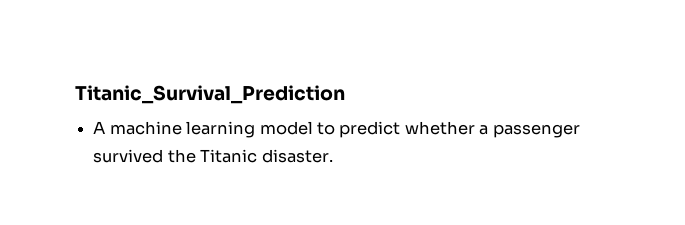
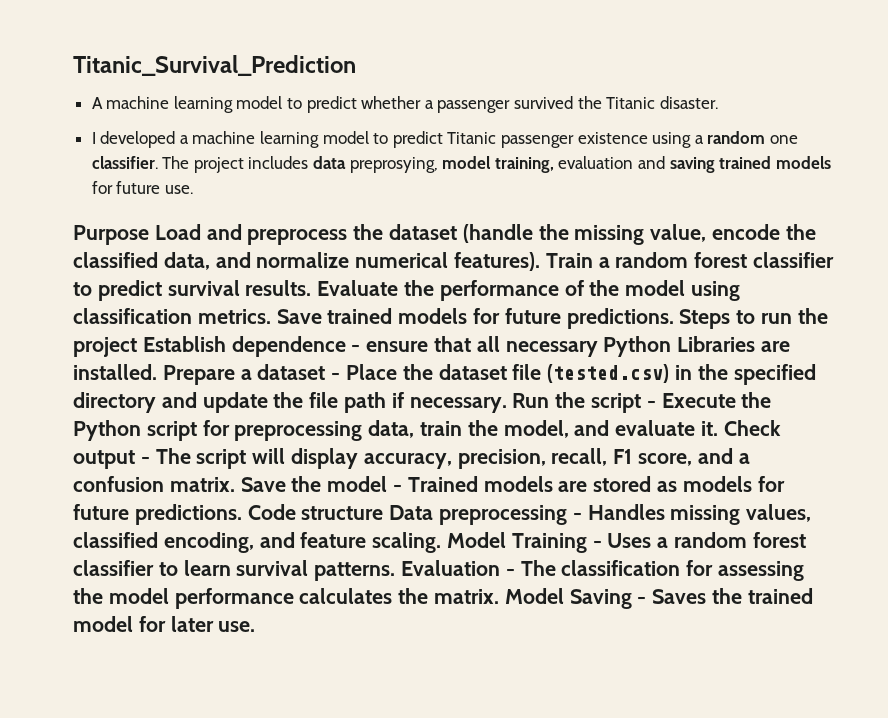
+ I developed a machine learning model to predict Titanic passenger existence using a random one classifier. The project includes data preprosying, model training, evaluation and saving trained models for future use.
+ Purpose Load and preprocess the dataset (handle the missing value, encode the classified data, and normalize numerical features). Train a random forest classifier to predict survival results. Evaluate the performance of the model using classification metrics. Save trained models for future predictions. Steps to run the project Establish dependence - ensure that all necessary Python Libraries are installed. Prepare a dataset - Place the dataset file (tested.csv) in the specified directory and update the file path if necessary. Run the script - Execute the Python script for preprocessing data, train the model, and evaluate it. Check output - The script will display accuracy, precision, recall, F1 score, and a confusion matrix. Save the model - Trained models are stored as models for future predictions. Code structure Data preprocessing - Handles missing values, classified encoding, and feature scaling. Model Training - Uses a random forest classifier to learn survival patterns. Evaluation - The classification for assessing the model performance calculates the matrix. Model Saving - Saves the trained model for later use.

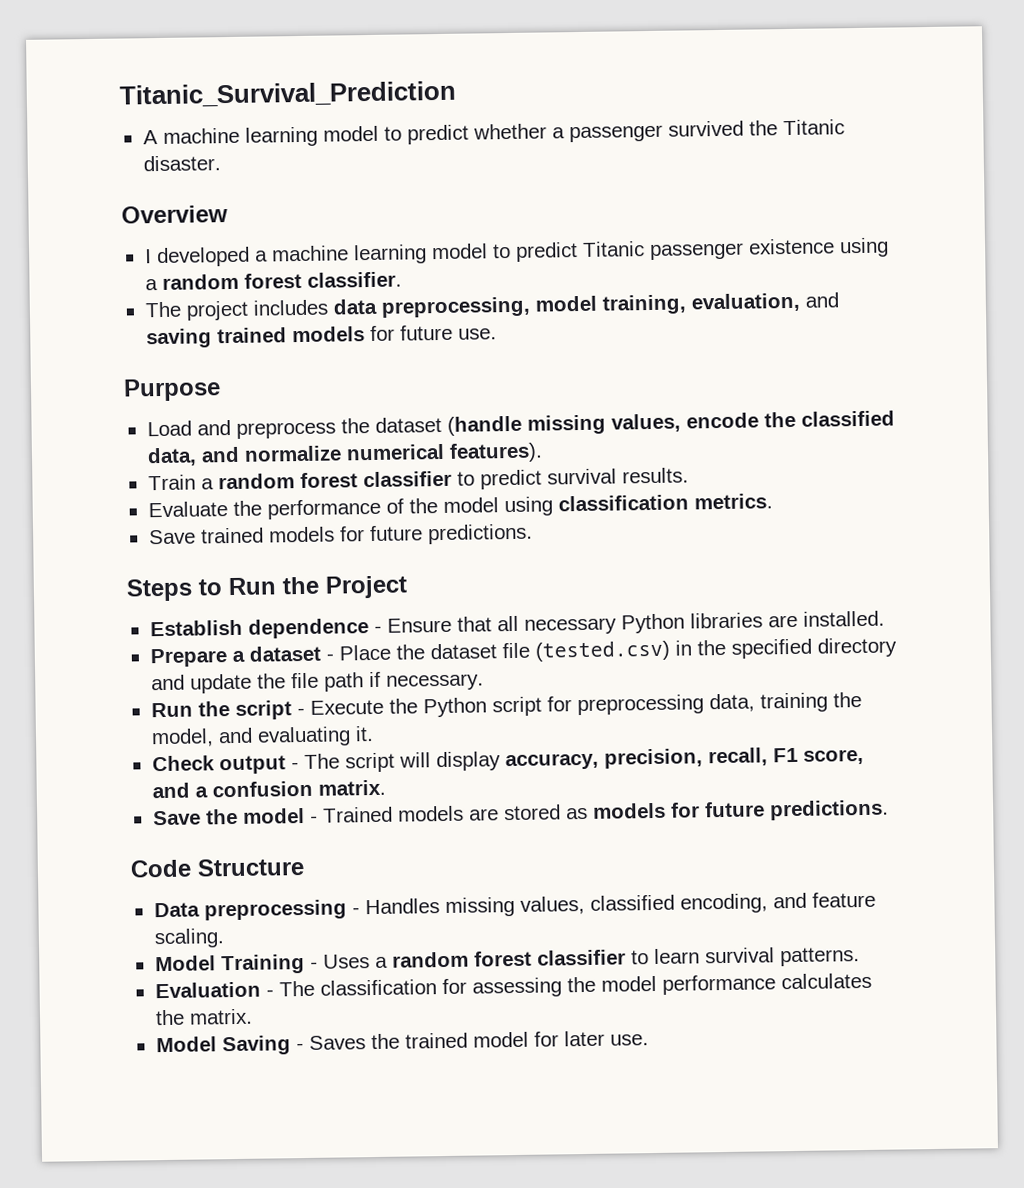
+ Overview
- I developed a machine learning model to predict Titanic passenger existence using a random one classifier. The project includes data preprosying, model training, evaluation and saving trained models for future use.
+ I developed a machine learning model to predict Titanic passenger existence using a random forest classifier.
+ The project includes data preprocessing, model training, evaluation, and saving trained models for future use.
- Purpose Load and preprocess the dataset (handle the missing value, encode the classified data, and normalize numerical features). Train a random forest classifier to predict survival results. Evaluate the performance of the model using classification metrics. Save trained models for future predictions. Steps to run the project Establish dependence - ensure that all necessary Python Libraries are installed. Prepare a dataset - Place the dataset file (tested.csv) in the specified directory and update the file path if necessary. Run the script - Execute the Python script for preprocessing data, train the model, and evaluate it. Check output - The script will display accuracy, precision, recall, F1 score, and a confusion matrix. Save the model - Trained models are stored as models for future predictions. Code structure Data preprocessing - Handles missing values, classified encoding, and feature scaling. Model Training - Uses a random forest classifier to learn survival patterns. Evaluation - The classification for assessing the model performance calculates the matrix. Model Saving - Saves the trained model for later use.
+ Purpose
+ Load and preprocess the dataset (handle missing values, encode the classified data, and normalize numerical features).
+ Train a random forest classifier to predict survival results.
+ Evaluate the performance of the model using classification metrics.
+ Save trained models for future predictions.
+ Steps to Run the Project
+ Establish dependence - Ensure that all necessary Python libraries are installed.
+ Prepare a dataset - Place the dataset file (tested.csv) in the specified directory and update the file path if necessary.
+ Run the script - Execute the Python script for preprocessing data, training the model, and evaluating it.
+ Check output - The script will display accuracy, precision, recall, F1 score, and a confusion matrix.
+ Save the model - Trained models are stored as models for future predictions.
+ Code Structure
+ Data preprocessing - Handles missing values, classified encoding, and feature scaling.
+ Model Training - Uses a random forest classifier to learn survival patterns.
+ Evaluation - The classification for assessing the model performance calculates the matrix.
+ Model Saving - Saves the trained model for later use.

